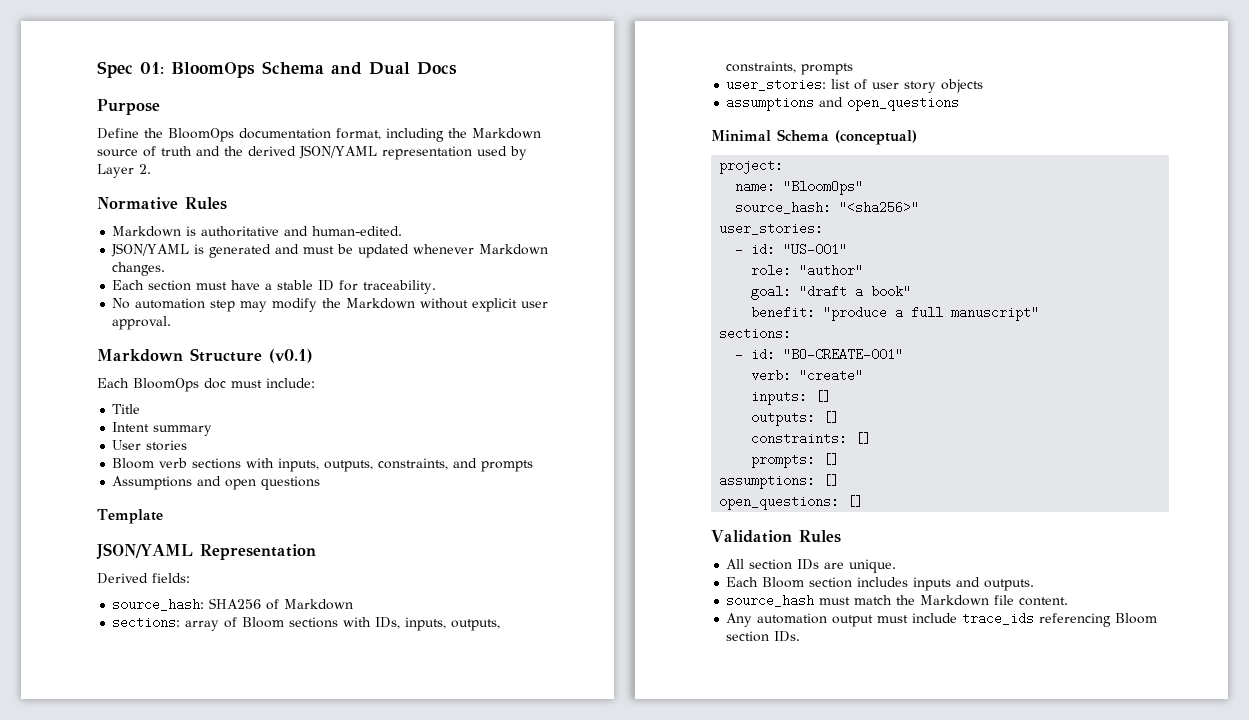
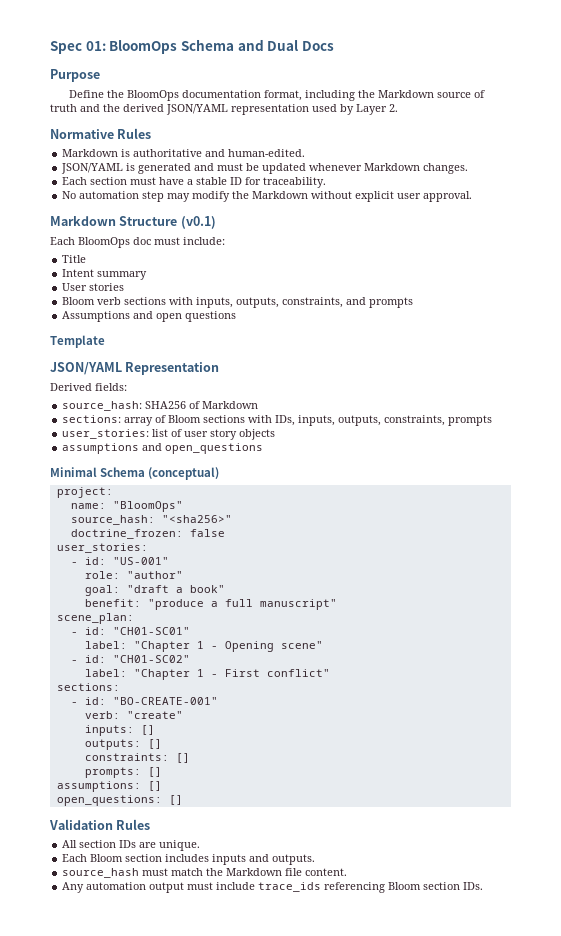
+ doctrine_frozen: false
+ scene_plan:
+ - id: "CH01-SC01"
+ label: "Chapter 1 - Opening scene"
+ - id: "CH01-SC02"
+ label: "Chapter 1 - First conflict"

